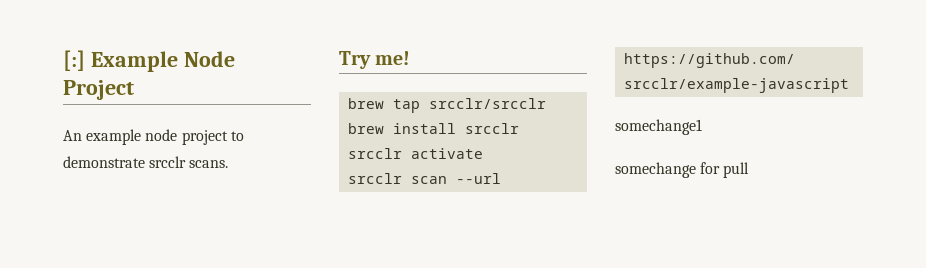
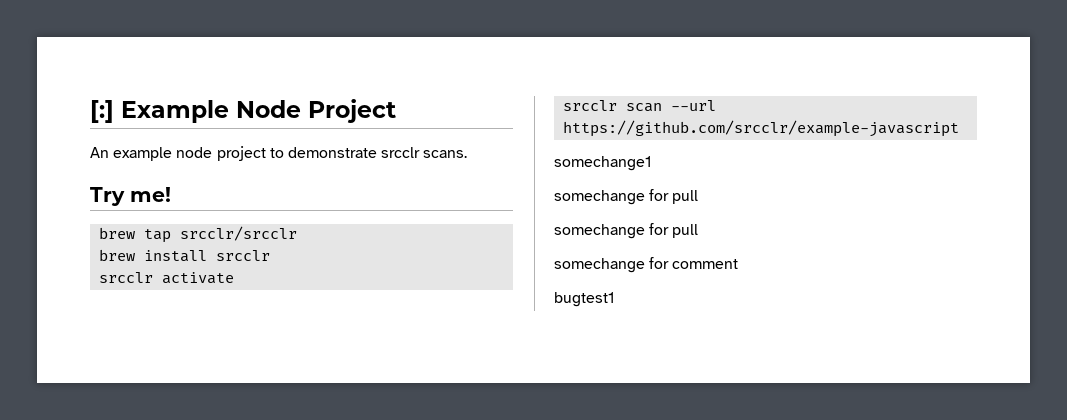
  somechange1
  somechange for pull
+ somechange for pull
+ somechange for comment
+ bugtest1

